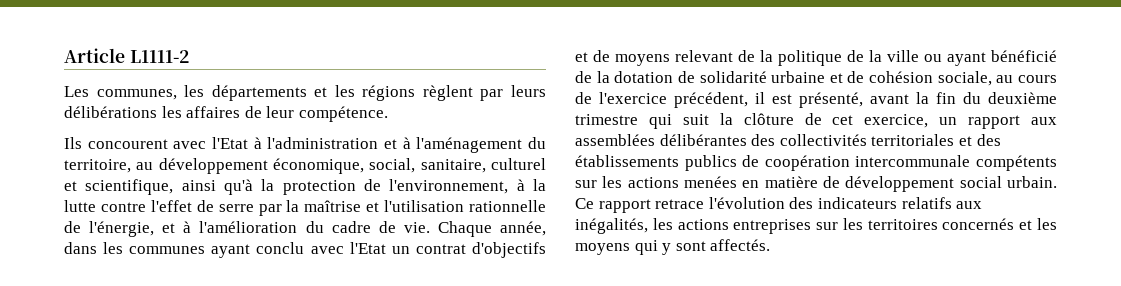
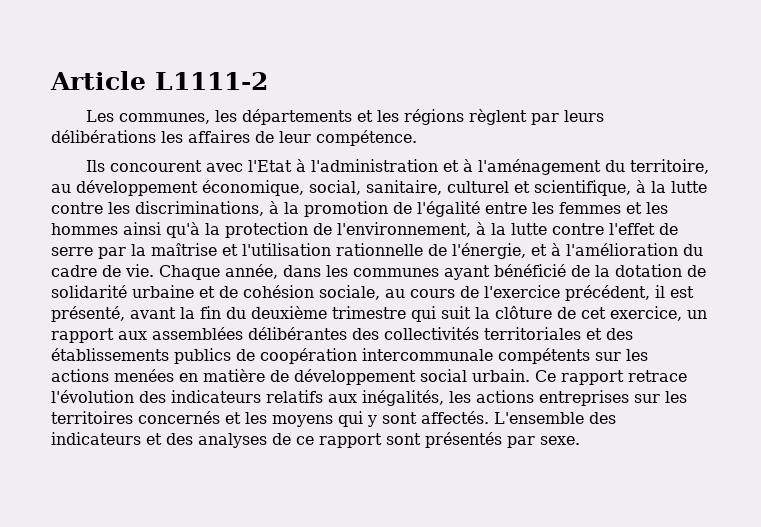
- Ils concourent avec l'Etat à l'administration et à l'aménagement du territoire, au développement économique, social, sanitaire, culturel et scientifique, ainsi qu'à la protection de l'environnement, à la lutte contre l'effet de serre par la maîtrise et l'utilisation rationnelle de l'énergie, et à l'amélioration du cadre de vie.
+ Ils concourent avec l'Etat à l'administration et à l'aménagement du territoire, au développement économique, social, sanitaire, culturel et scientifique, à la lutte contre les discriminations, à la promotion de l'égalité entre les femmes et les hommes ainsi qu'à la protection de l'environnement, à la lutte contre l'effet de serre par la maîtrise et l'utilisation rationnelle de l'énergie, et à l'amélioration du cadre de vie.
- Chaque année, dans les communes ayant conclu avec l'Etat un contrat d'objectifs et de moyens relevant de la politique de la ville ou ayant bénéficié de la dotation de solidarité urbaine et de cohésion sociale, au cours de l'exercice précédent, il est présenté, avant la fin du deuxième trimestre qui suit la clôture de cet exercice, un rapport aux assemblées délibérantes des collectivités territoriales et des établissements publics de coopération intercommunale compétents sur les actions menées en matière de développement social urbain.
+ Chaque année, dans les communes ayant bénéficié de la dotation de solidarité urbaine et de cohésion sociale, au cours de l'exercice précédent, il est présenté, avant la fin du deuxième trimestre qui suit la clôture de cet exercice, un rapport aux assemblées délibérantes des collectivités territoriales et des établissements publics de coopération intercommunale compétents sur les actions menées en matière de développement social urbain.
+ L'ensemble des indicateurs et des analyses de ce rapport sont présentés par sexe.

